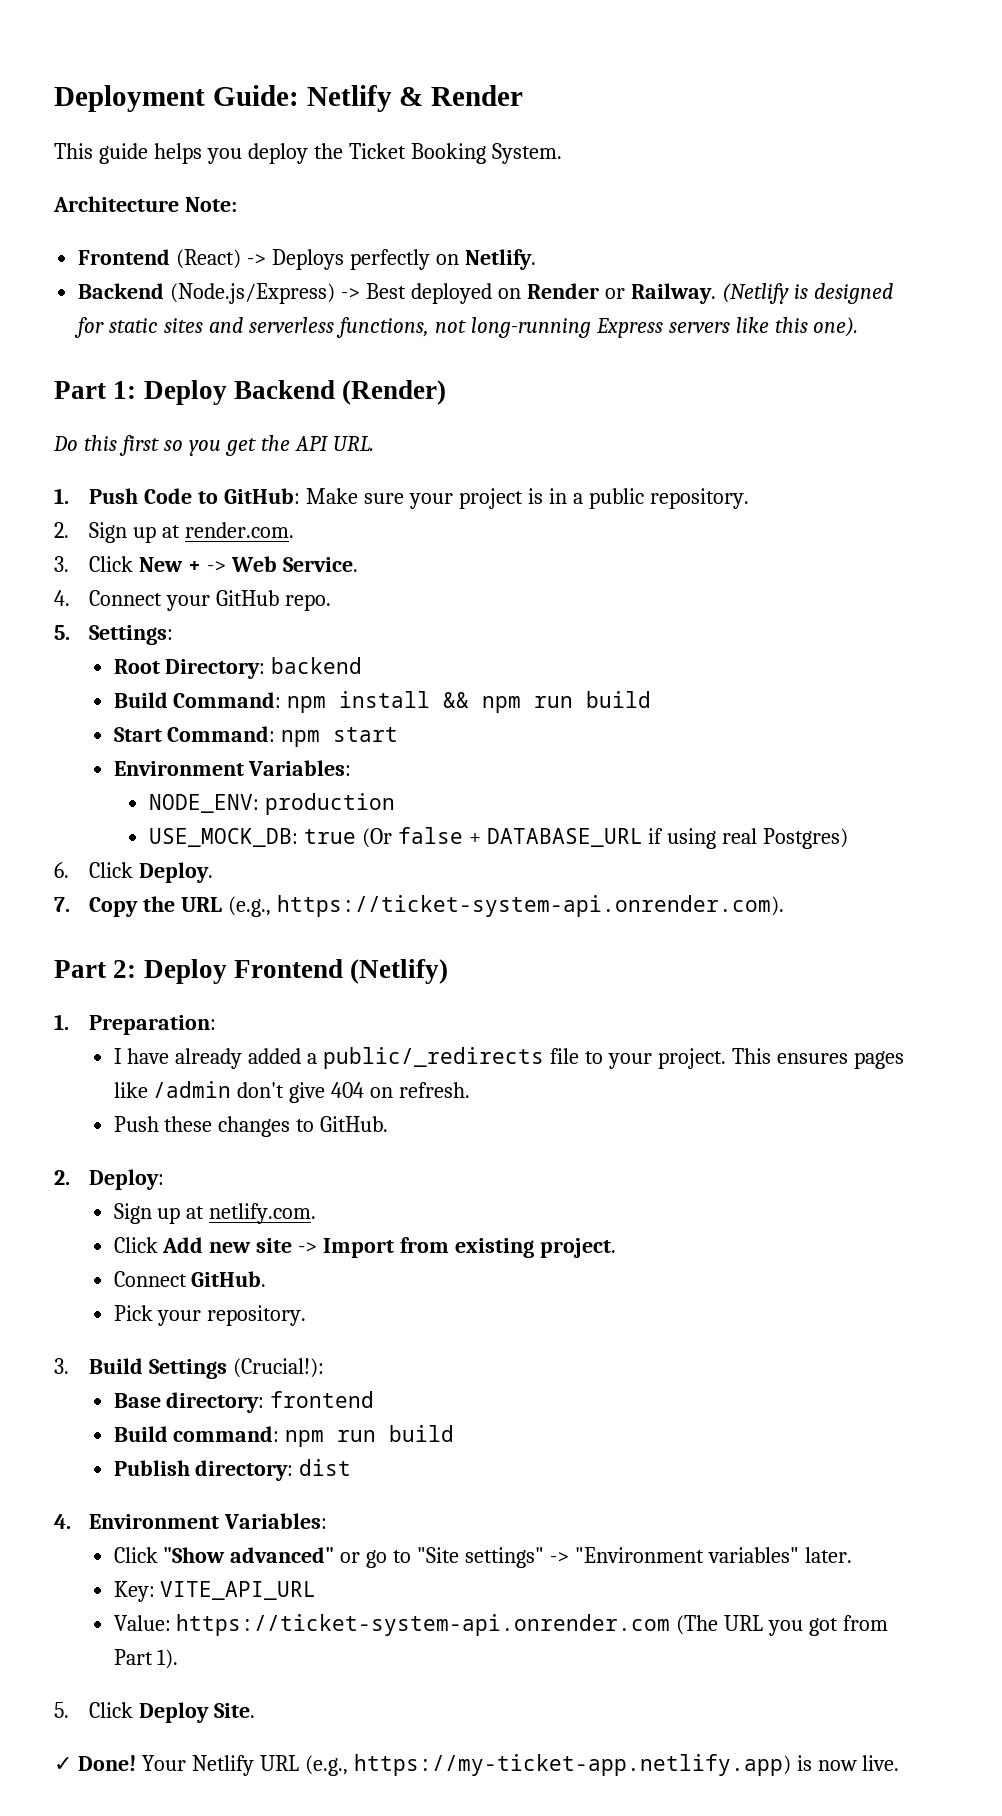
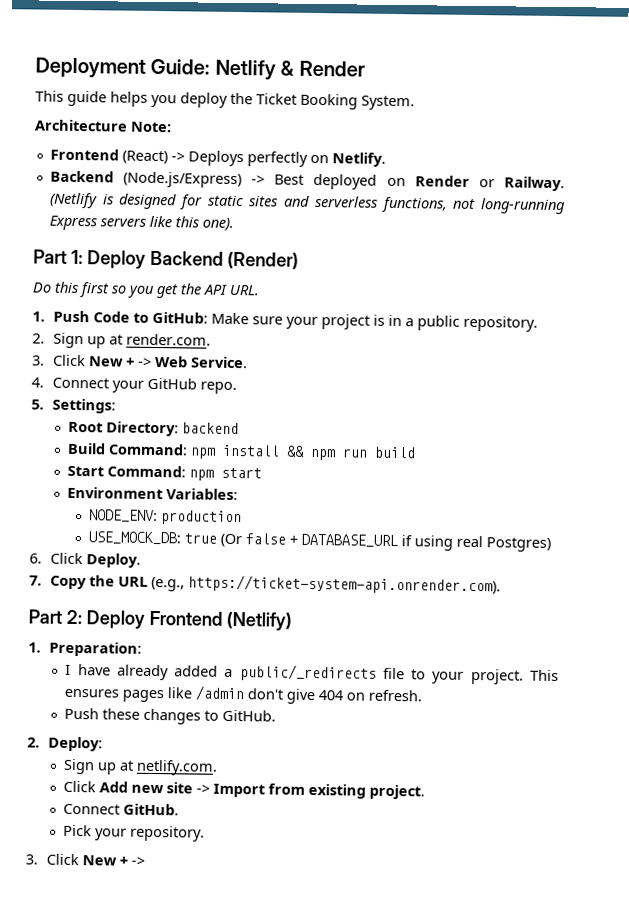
  Pick your repository.
- 3. Build Settings (Crucial!):
- Base directory: frontend
- Build command: npm run build
- Publish directory: dist
- 4. Environment Variables:
- Click "Show advanced" or go to "Site settings" -> "Environment variables" later.
- Key: VITE_API_URL
- Value: https://ticket-system-api.onrender.com (The URL you got from Part 1).
- 5. Click Deploy Site.
- ✓ Done! Your Netlify URL (e.g., https://my-ticket-app.netlify.app) is now live.
+ 3. Click New + ->

